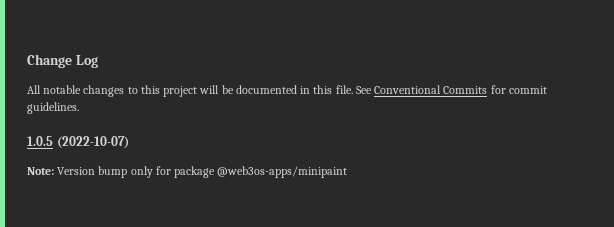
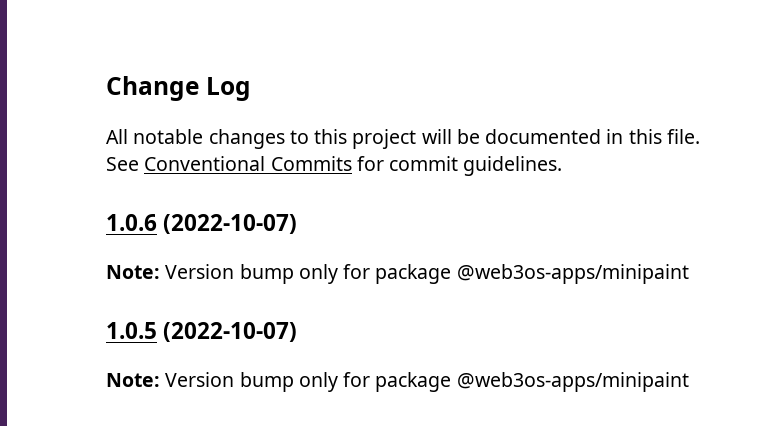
+ 1.0.6 (2022-10-07)
+ Note: Version bump only for package @web3os-apps/minipaint

